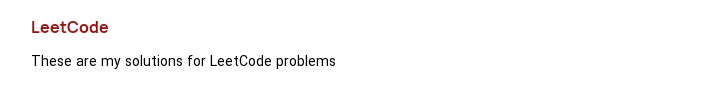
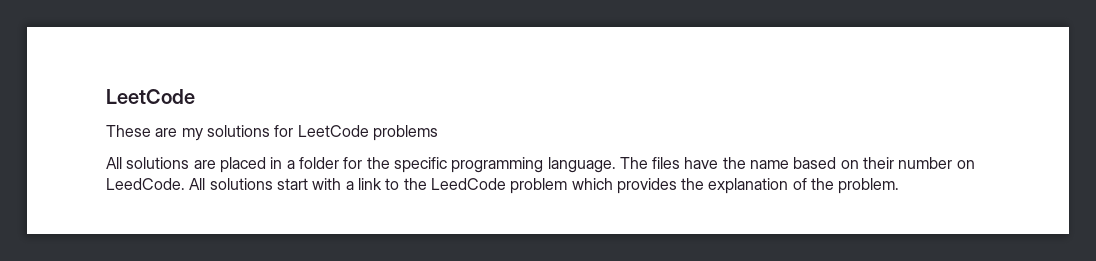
+ All solutions are placed in a folder for the specific programming language. The files have the name based on their number on LeedCode. All solutions start with a link to the LeedCode problem which provides the explanation of the problem.

